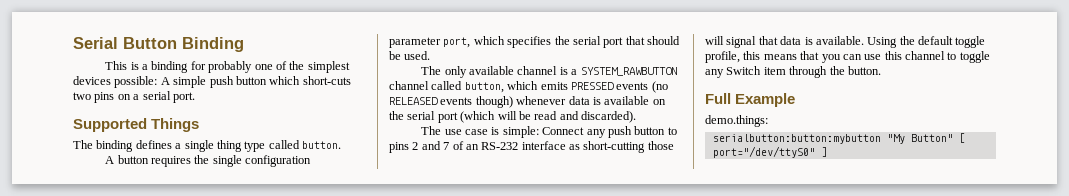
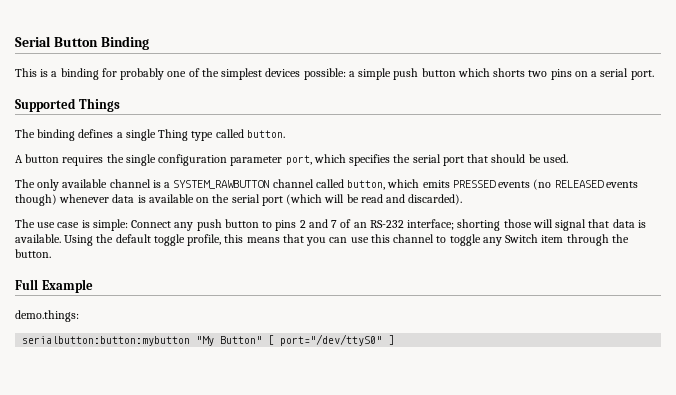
- This is a binding for probably one of the simplest devices possible: A simple push button which short-cuts two pins on a serial port.
+ This is a binding for probably one of the simplest devices possible: a simple push button which shorts two pins on a serial port.
- The binding defines a single thing type called button.
+ The binding defines a single Thing type called button.
- The use case is simple: Connect any push button to pins 2 and 7 of an RS-232 interface as short-cutting those will signal that data is available.
+ The use case is simple: Connect any push button to pins 2 and 7 of an RS-232 interface; shorting those will signal that data is available.

